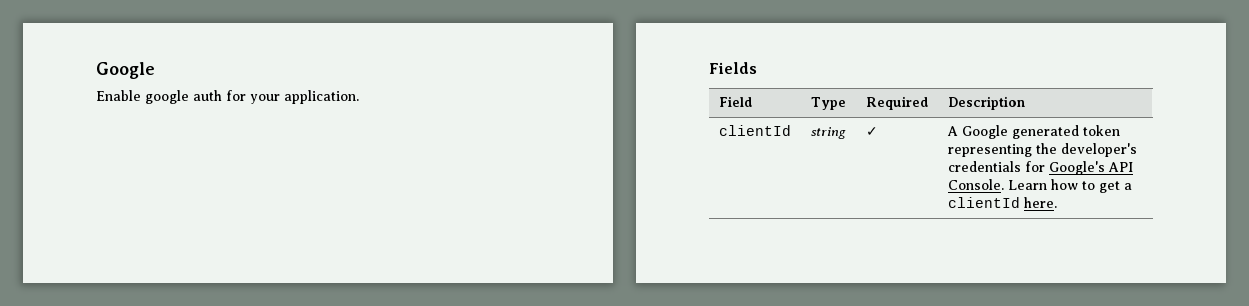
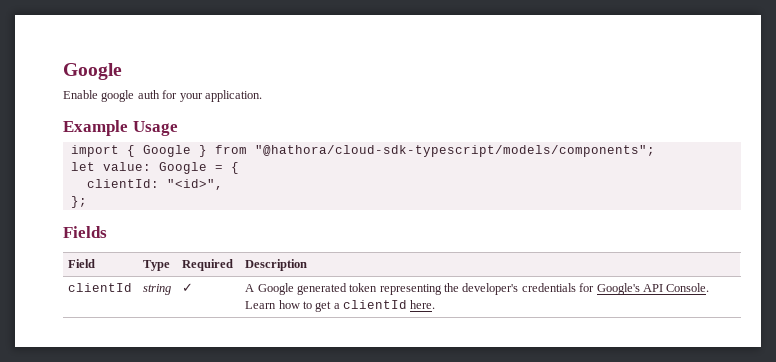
+ Example Usage
+ import { Google } from "@hathora/cloud-sdk-typescript/models/components";
+ let value: Google = {
+ clientId: "<id>",
+ };

